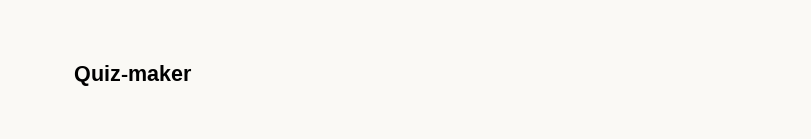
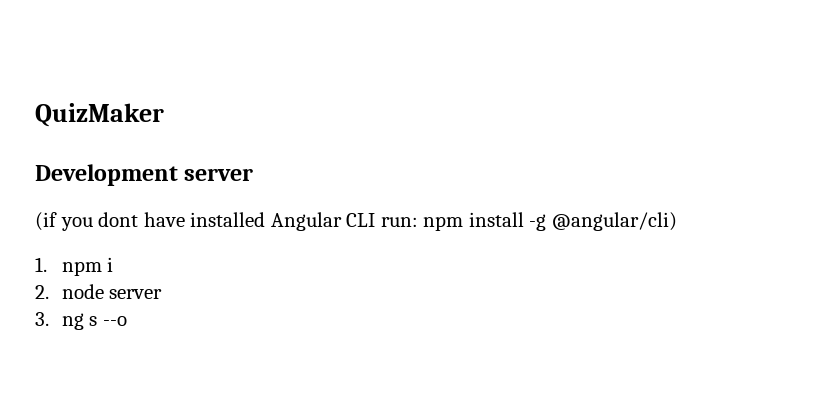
- Quiz-maker
+ QuizMaker
+ Development server
+ (if you dont have installed Angular CLI run: npm install -g @angular/cli)
+ 1. npm i
+ 2. node server
+ 3. ng s --o

